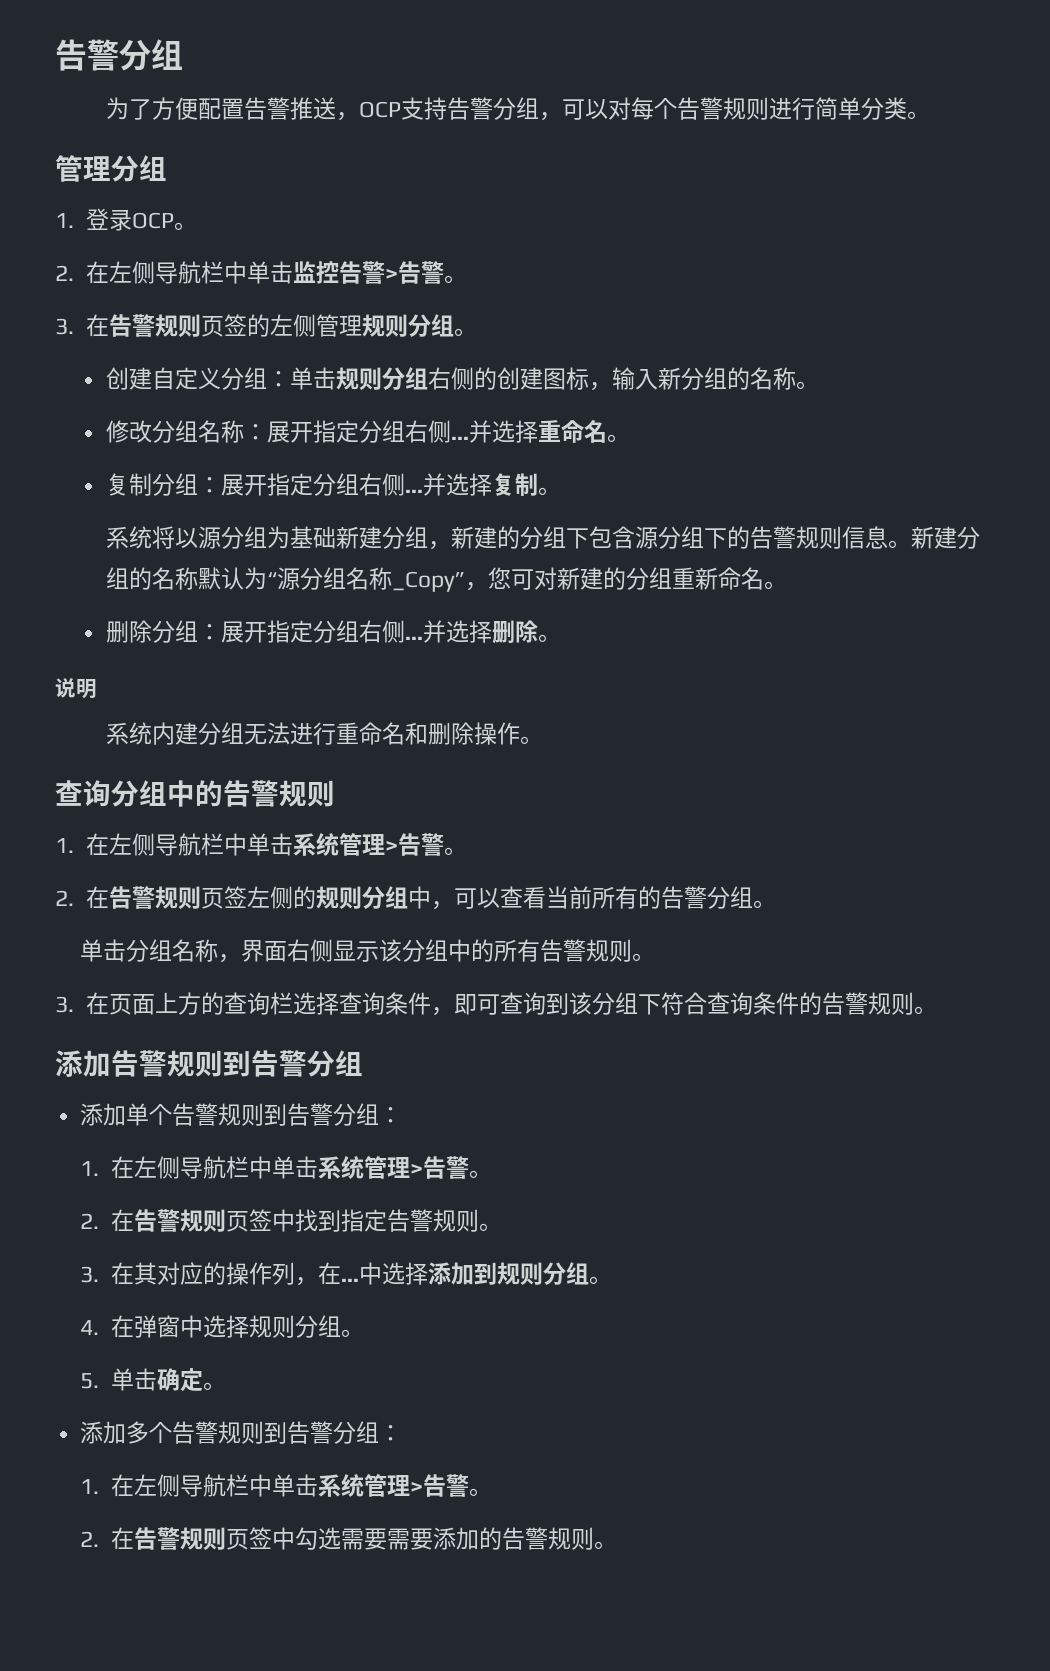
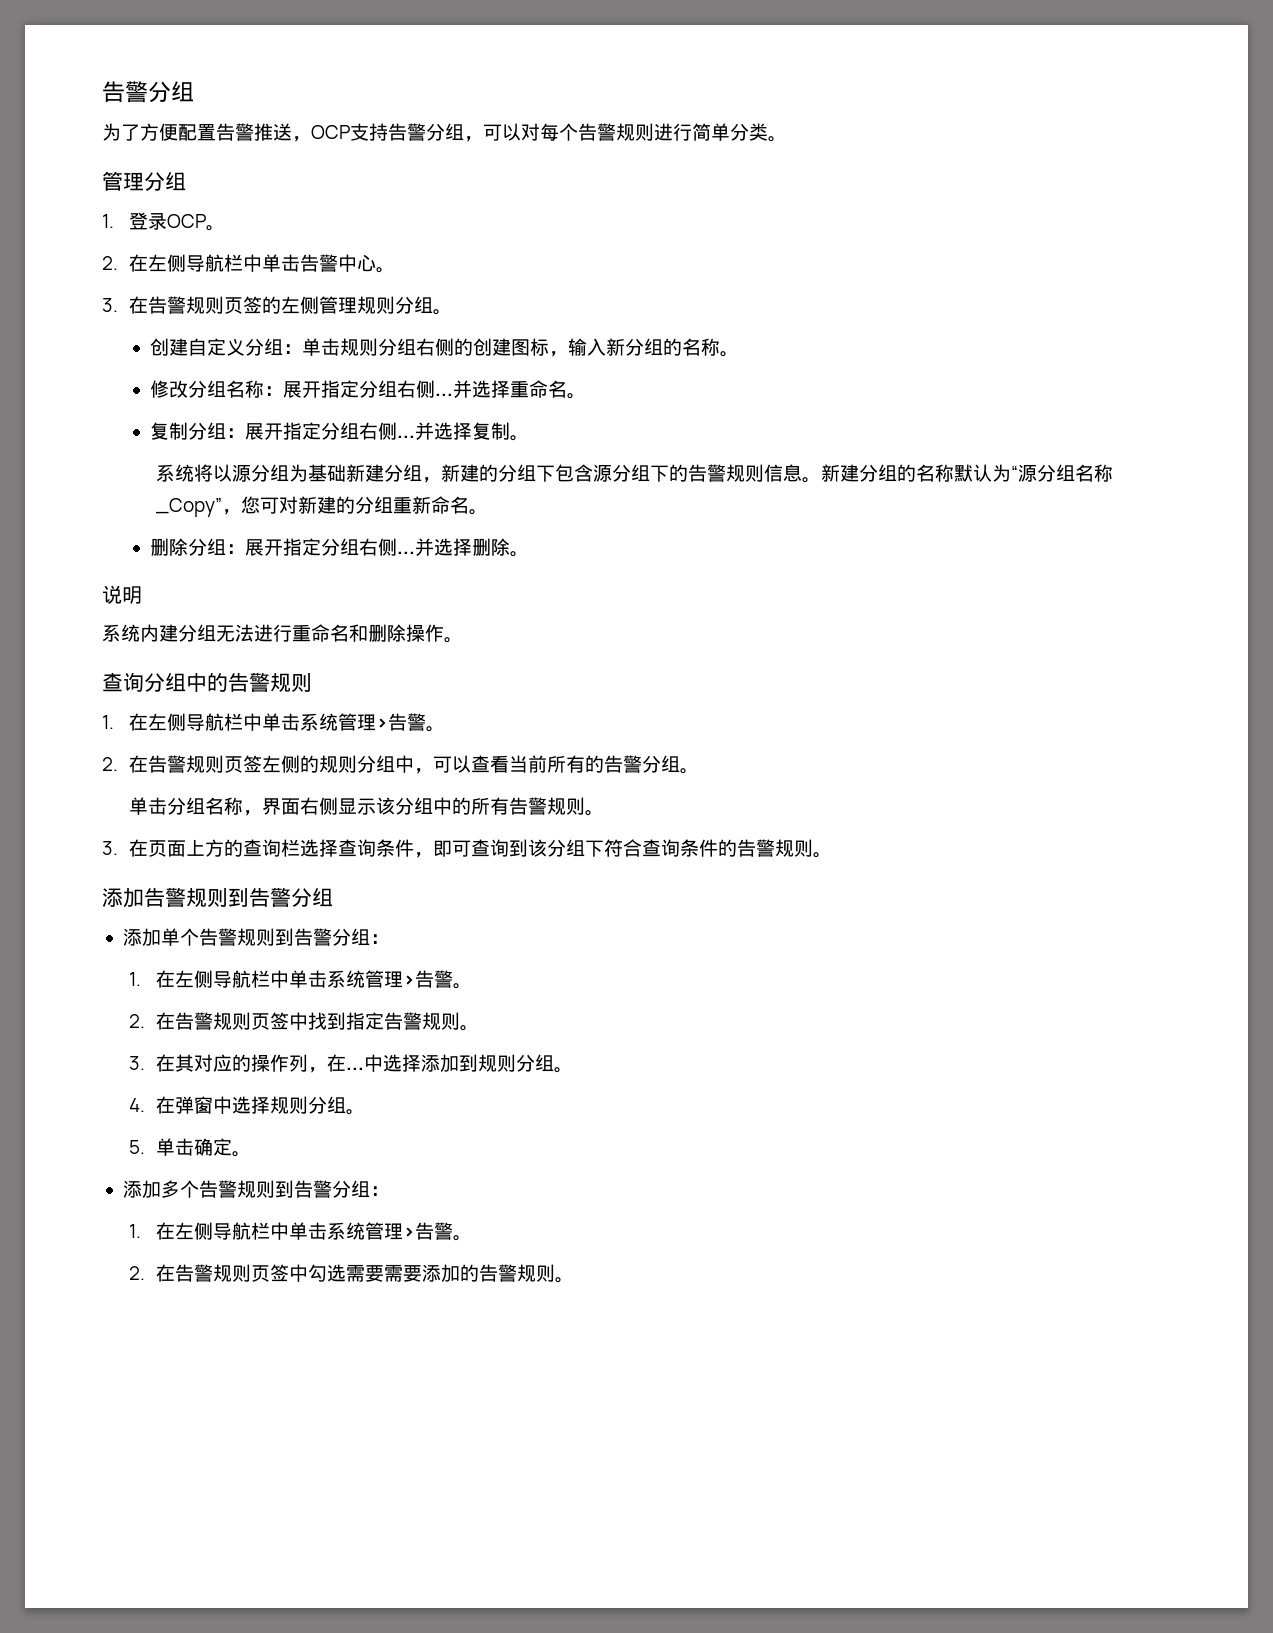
- 2.在左侧导航栏中单击监控告警>告警。
+ 2.在左侧导航栏中单击告警中心。

